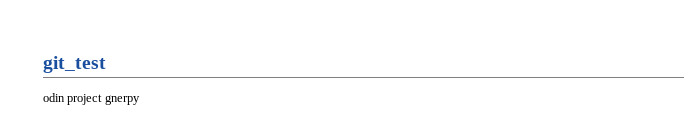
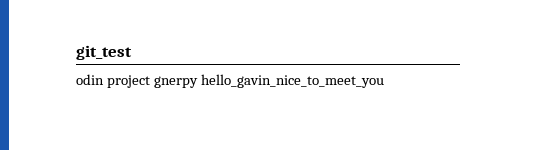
- odin project gnerpy
+ odin project gnerpy hello_gavin_nice_to_meet_you

